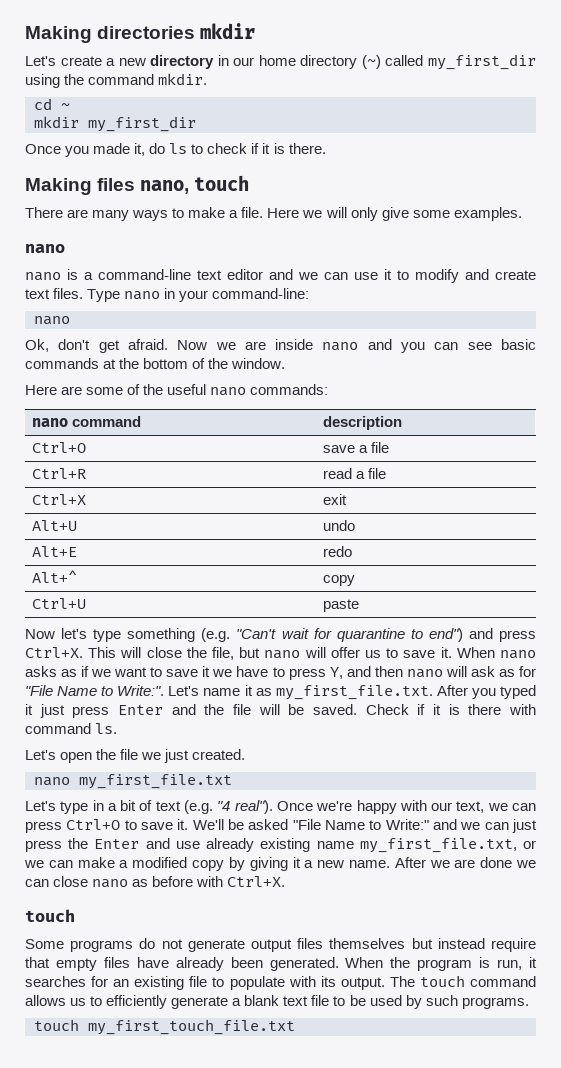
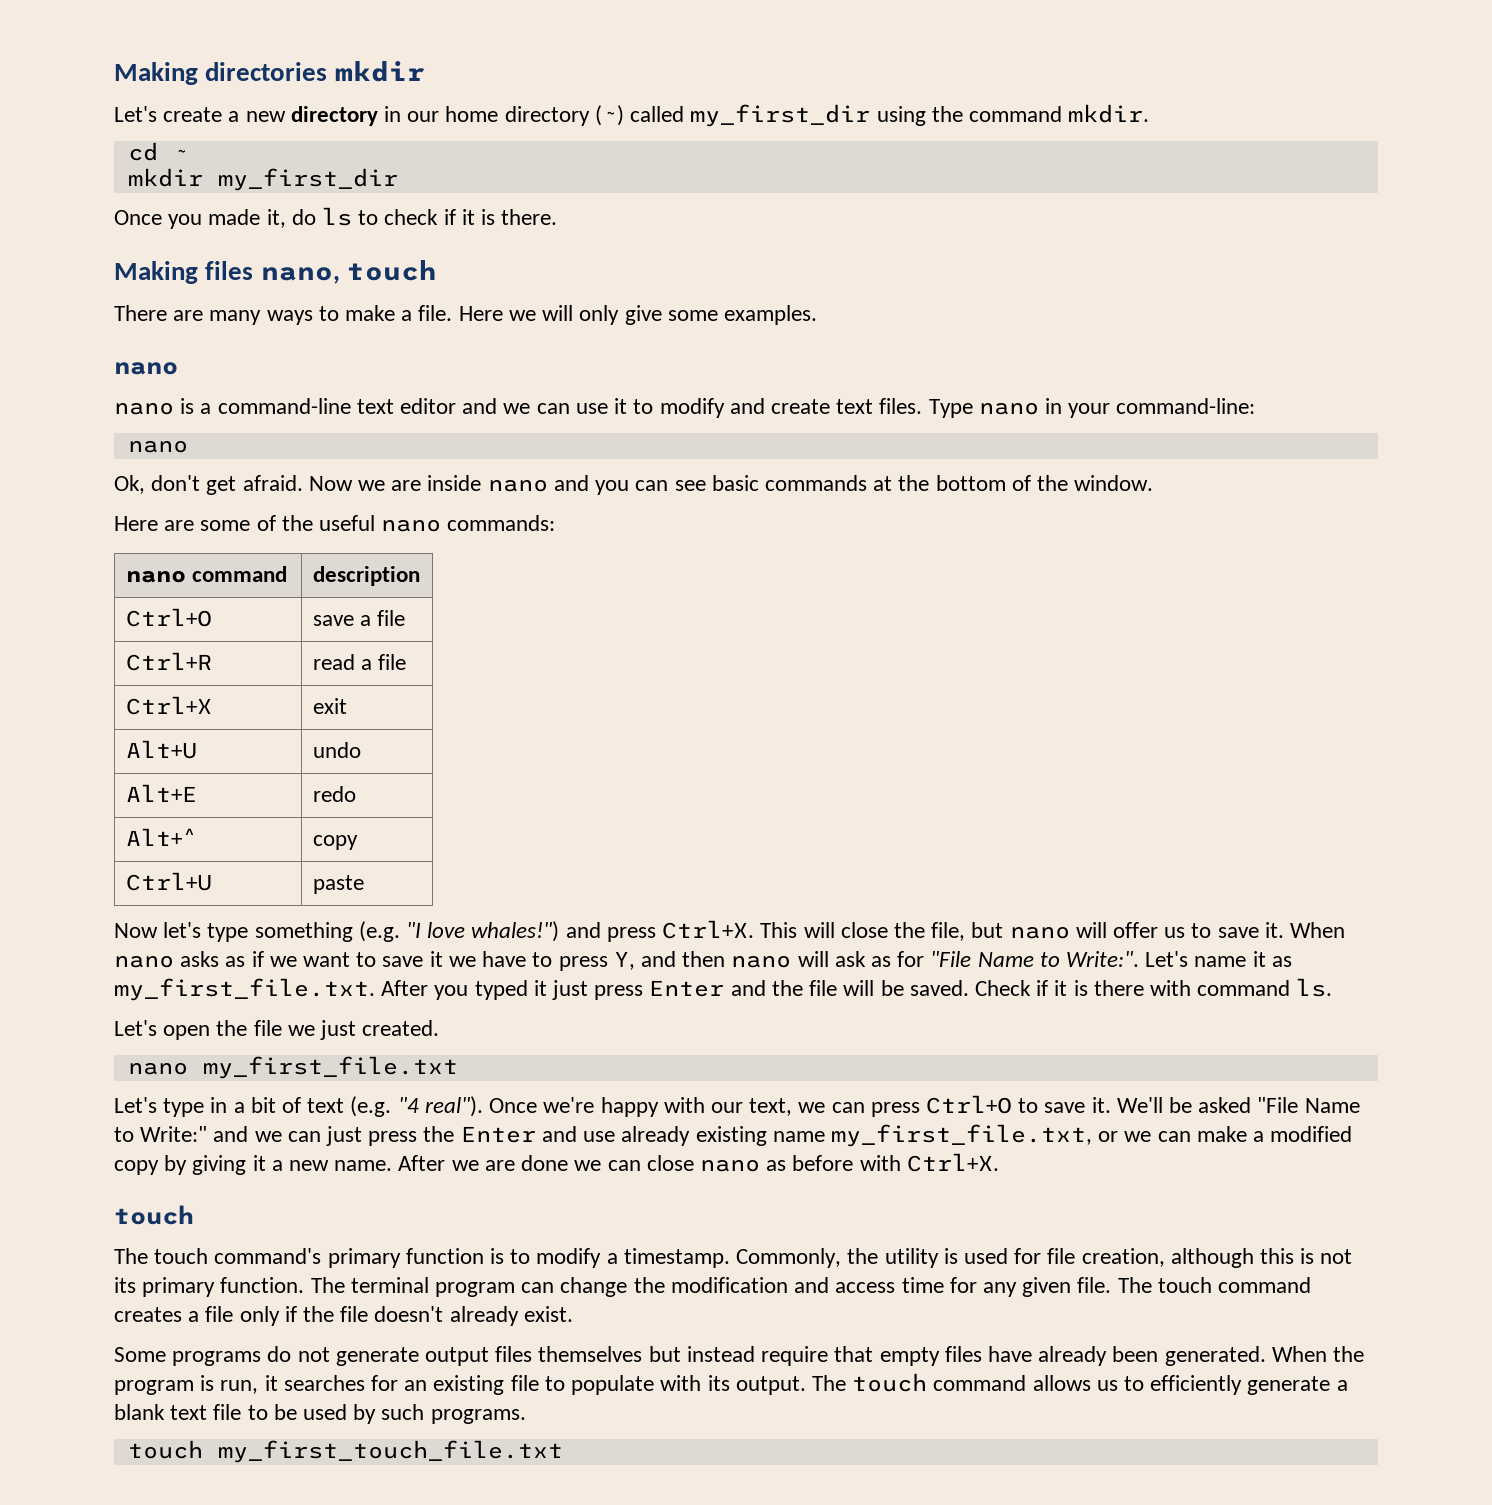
- Now let's type something (e.g. "Can't wait for quarantine to end") and press Ctrl+X.
+ Now let's type something (e.g. "I love whales!") and press Ctrl+X.
+ The touch command's primary function is to modify a timestamp. Commonly, the utility is used for file creation, although this is not its primary function. The terminal program can change the modification and access time for any given file. The touch command creates a file only if the file doesn't already exist.

